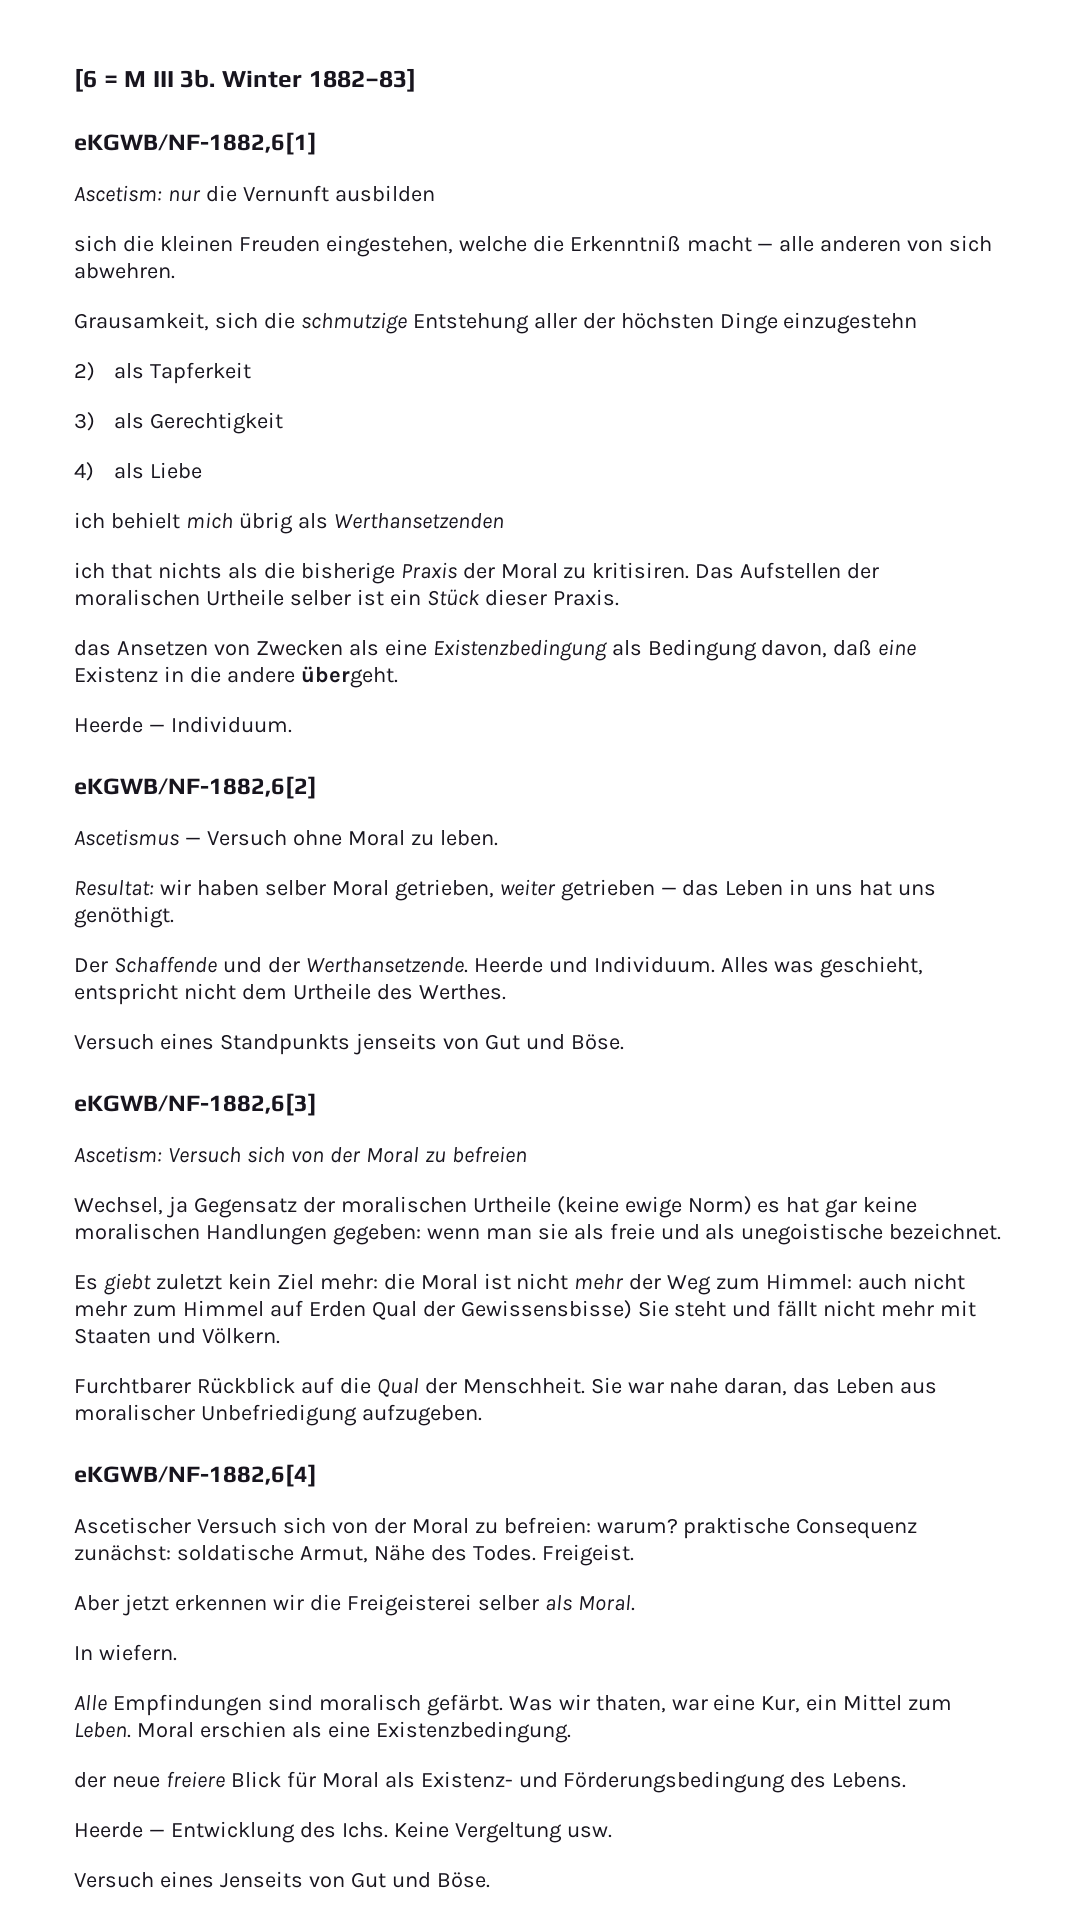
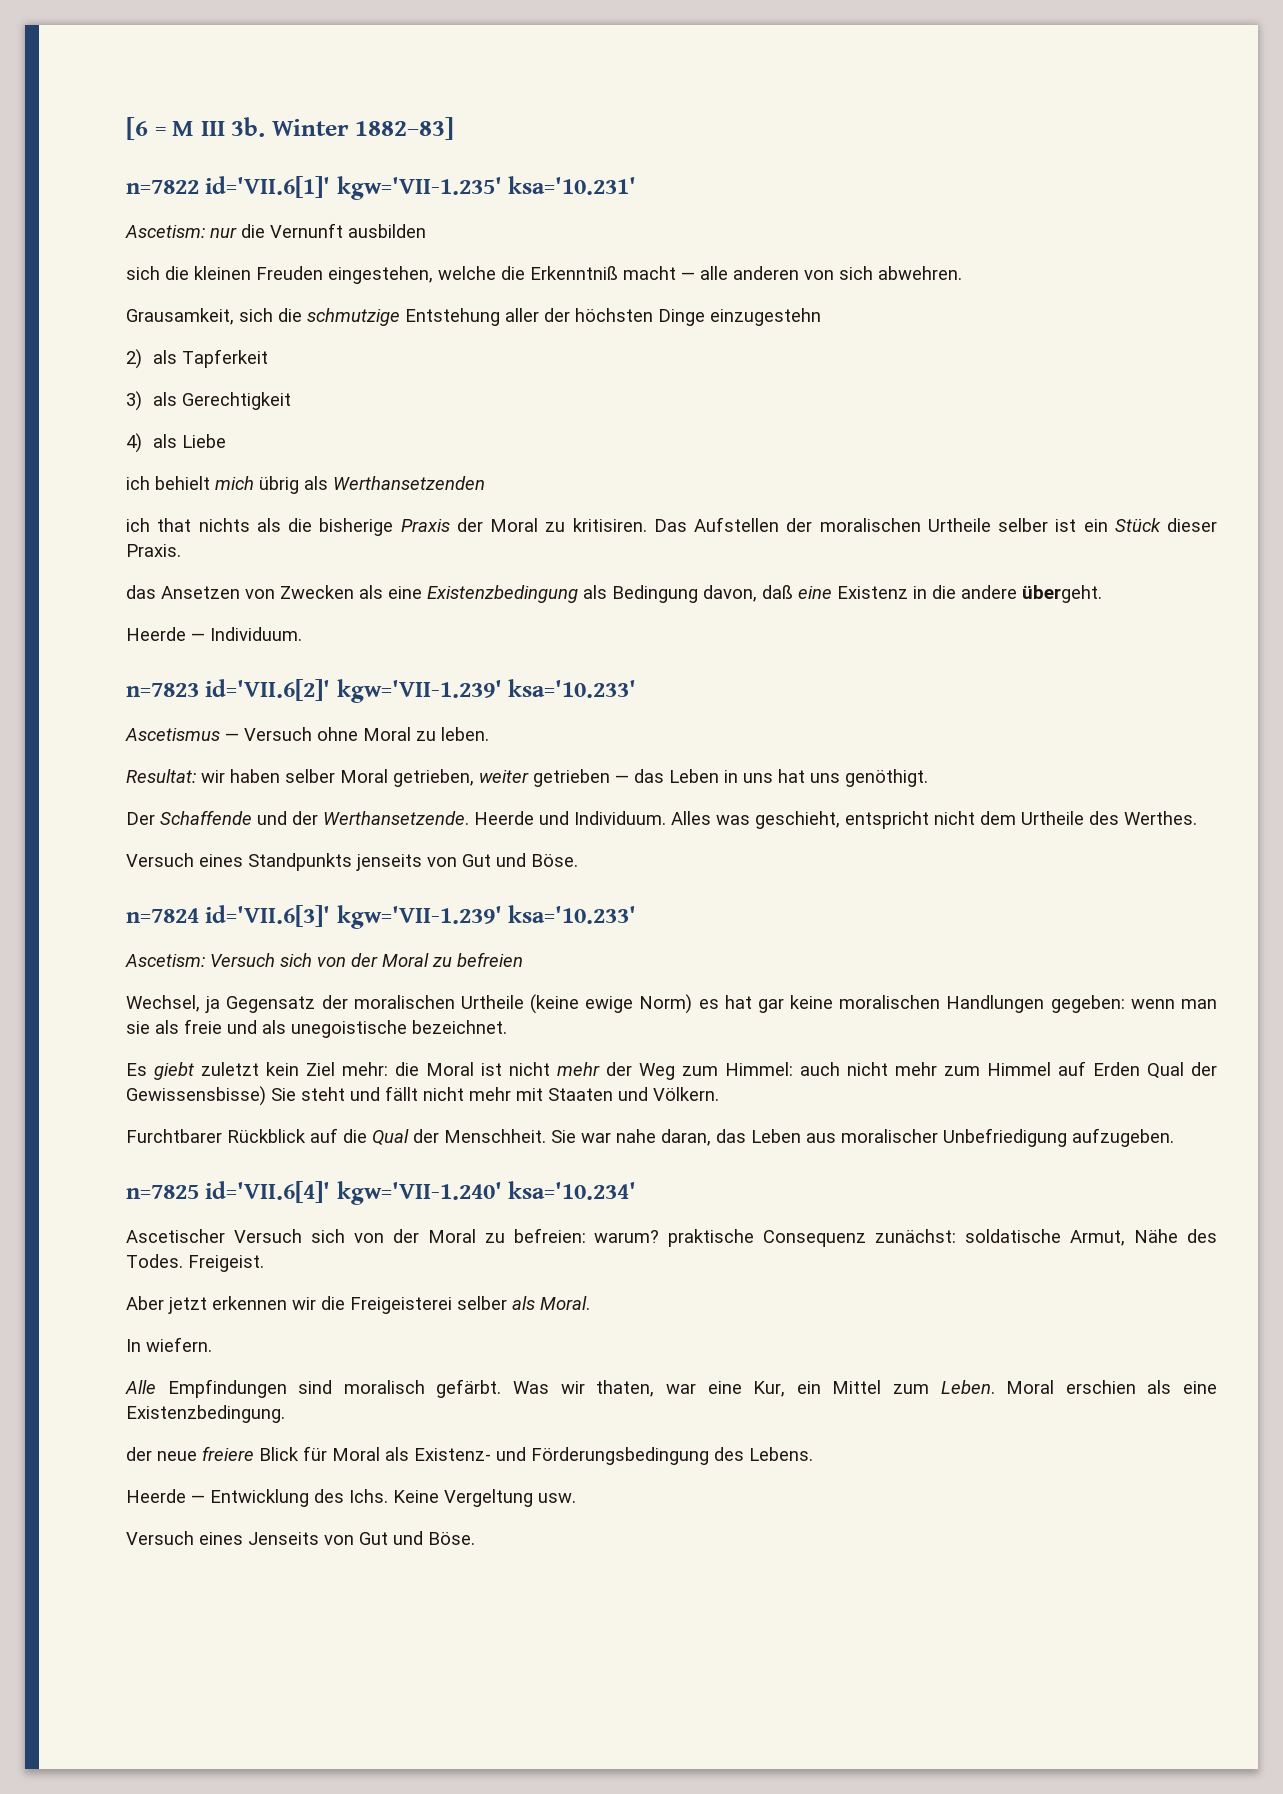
- eKGWB/NF-1882,6[1]
+ n=7822 id='VII.6[1]' kgw='VII-1.235' ksa='10.231'
- eKGWB/NF-1882,6[2]
+ n=7823 id='VII.6[2]' kgw='VII-1.239' ksa='10.233'
- eKGWB/NF-1882,6[3]
+ n=7824 id='VII.6[3]' kgw='VII-1.239' ksa='10.233'
- eKGWB/NF-1882,6[4]
+ n=7825 id='VII.6[4]' kgw='VII-1.240' ksa='10.234'

